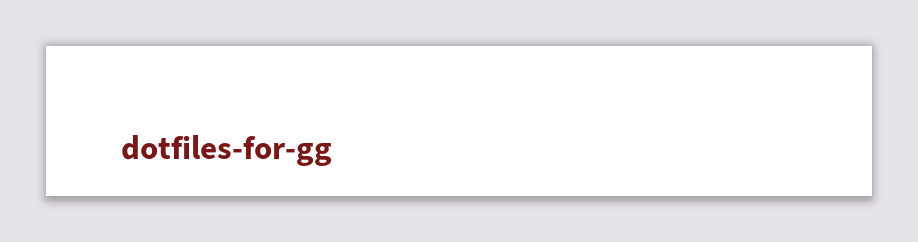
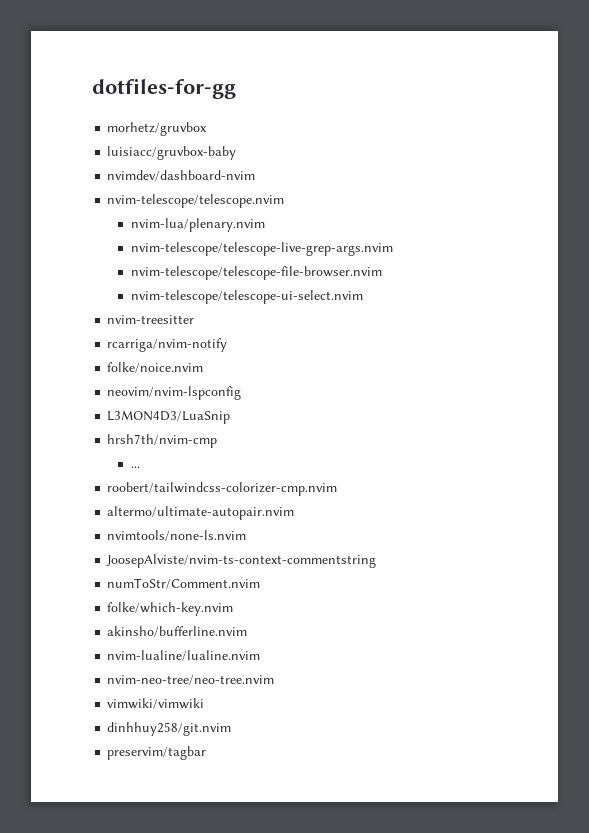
+ morhetz/gruvbox
+ luisiacc/gruvbox-baby
+ nvimdev/dashboard-nvim
+ nvim-telescope/telescope.nvim
+ nvim-lua/plenary.nvim
+ nvim-telescope/telescope-live-grep-args.nvim
+ nvim-telescope/telescope-file-browser.nvim
+ nvim-telescope/telescope-ui-select.nvim
+ nvim-treesitter
+ rcarriga/nvim-notify
+ folke/noice.nvim
+ neovim/nvim-lspconfig
+ L3MON4D3/LuaSnip
+ hrsh7th/nvim-cmp
+ ...
+ roobert/tailwindcss-colorizer-cmp.nvim
+ altermo/ultimate-autopair.nvim
+ nvimtools/none-ls.nvim
+ JoosepAlviste/nvim-ts-context-commentstring
+ numToStr/Comment.nvim
+ folke/which-key.nvim
+ akinsho/bufferline.nvim
+ nvim-lualine/lualine.nvim
+ nvim-neo-tree/neo-tree.nvim
+ vimwiki/vimwiki
+ dinhhuy258/git.nvim
+ preservim/tagbar

